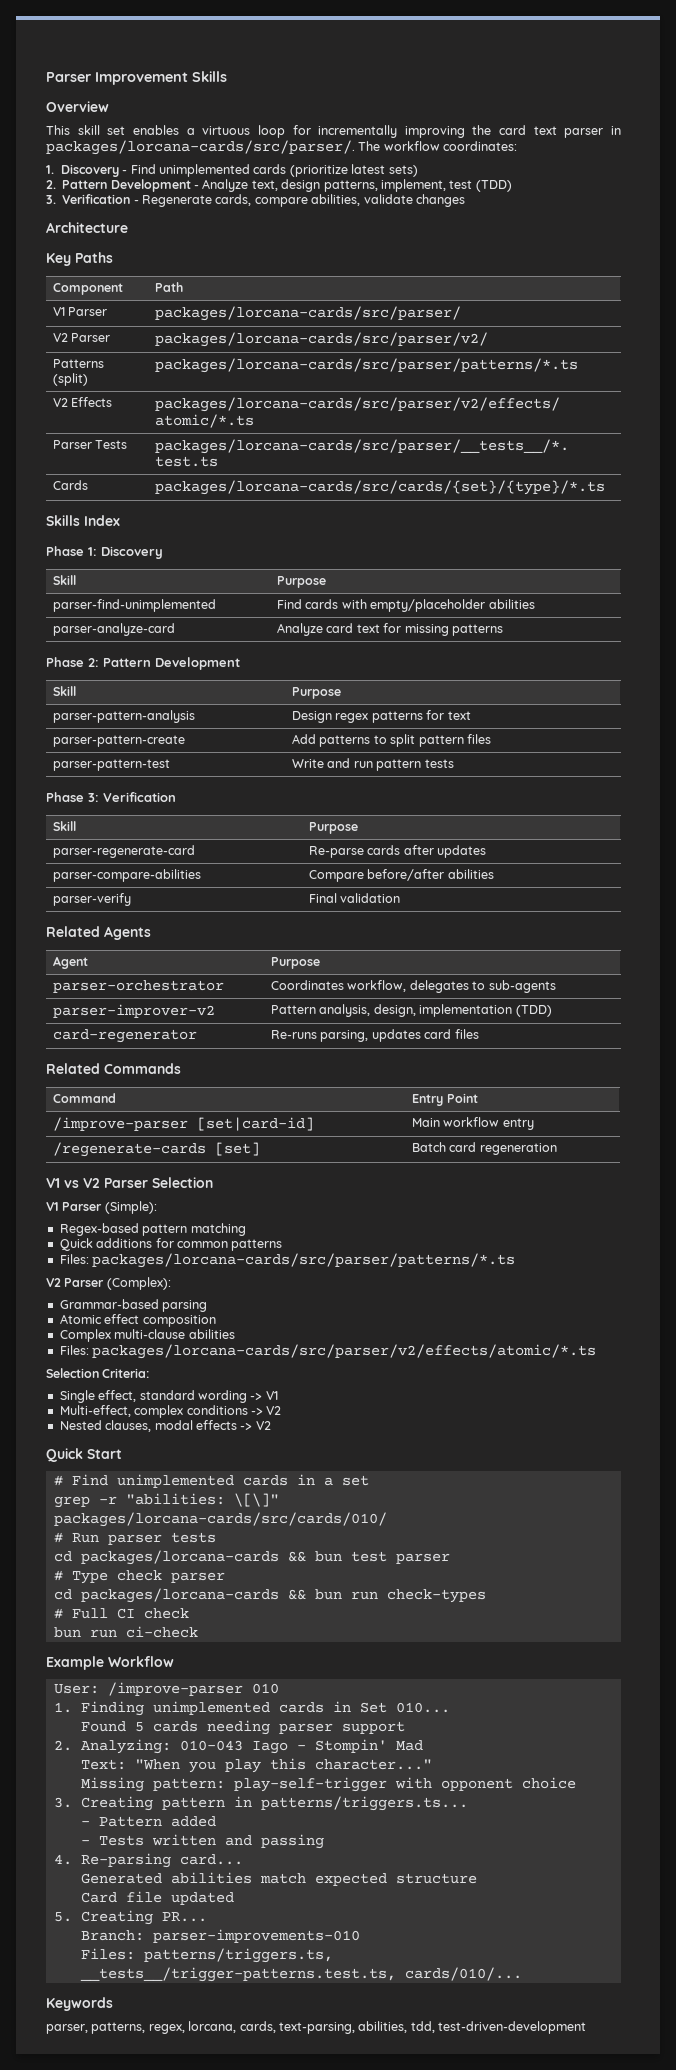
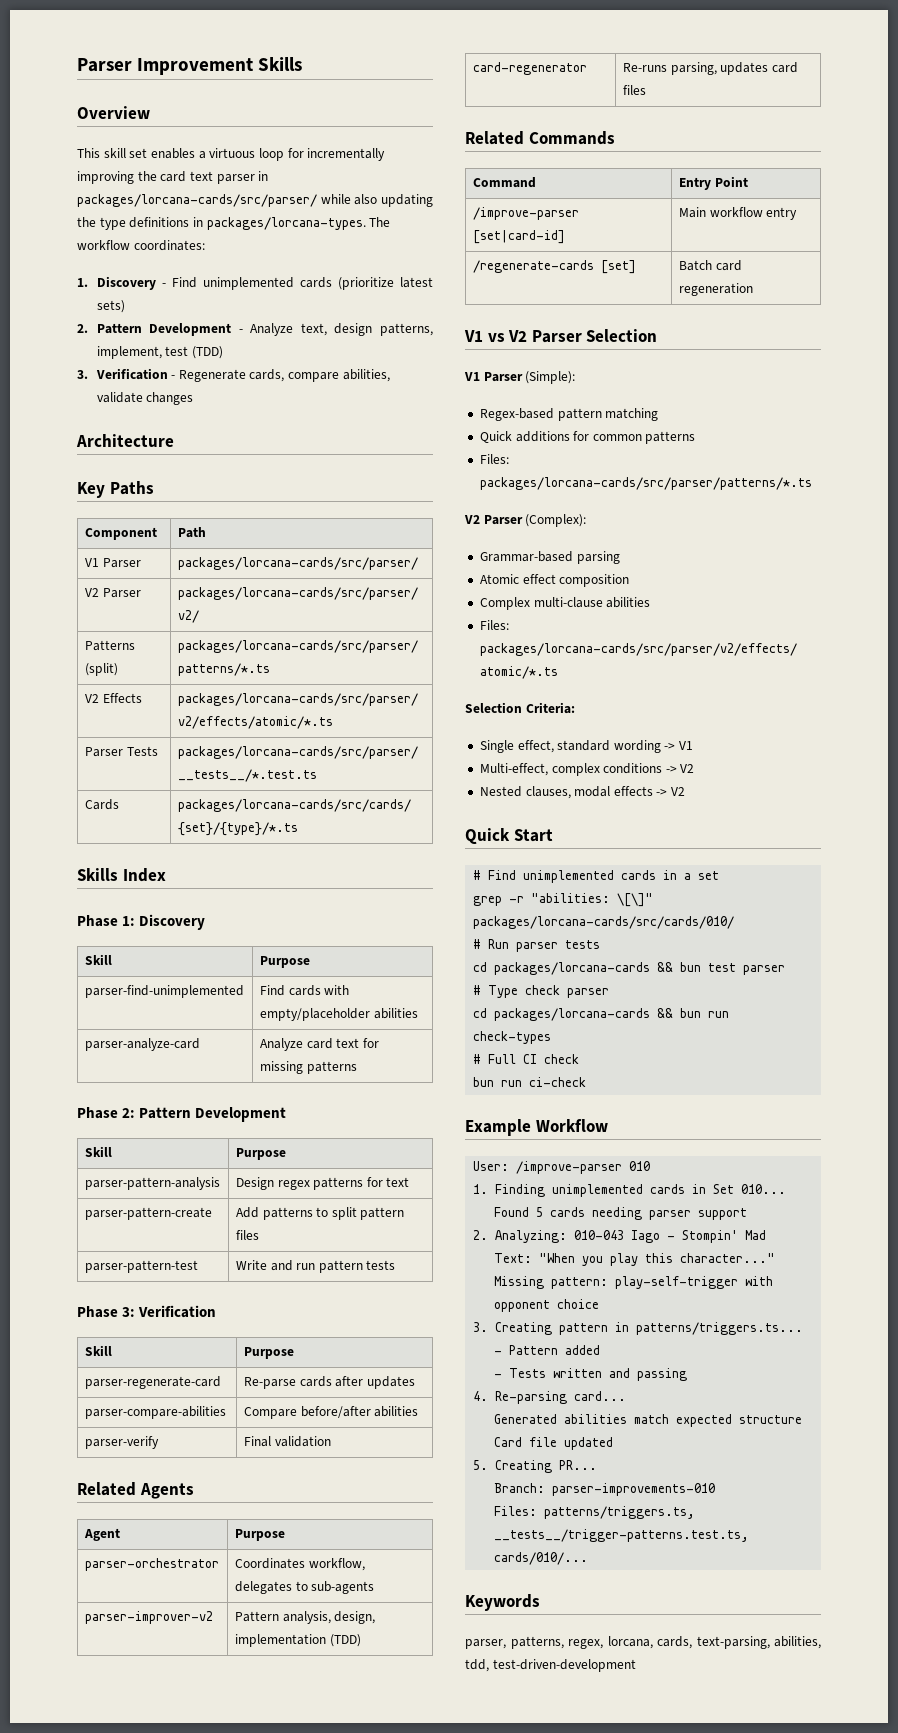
- This skill set enables a virtuous loop for incrementally improving the card text parser in packages/lorcana-cards/src/parser/.
+ This skill set enables a virtuous loop for incrementally improving the card text parser in packages/lorcana-cards/src/parser/ while also updating the type definitions in packages/lorcana-types.

